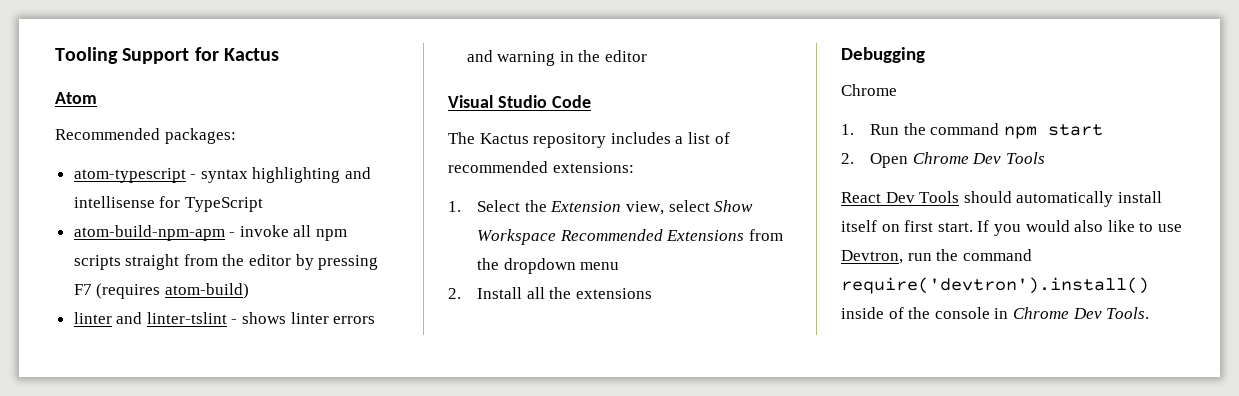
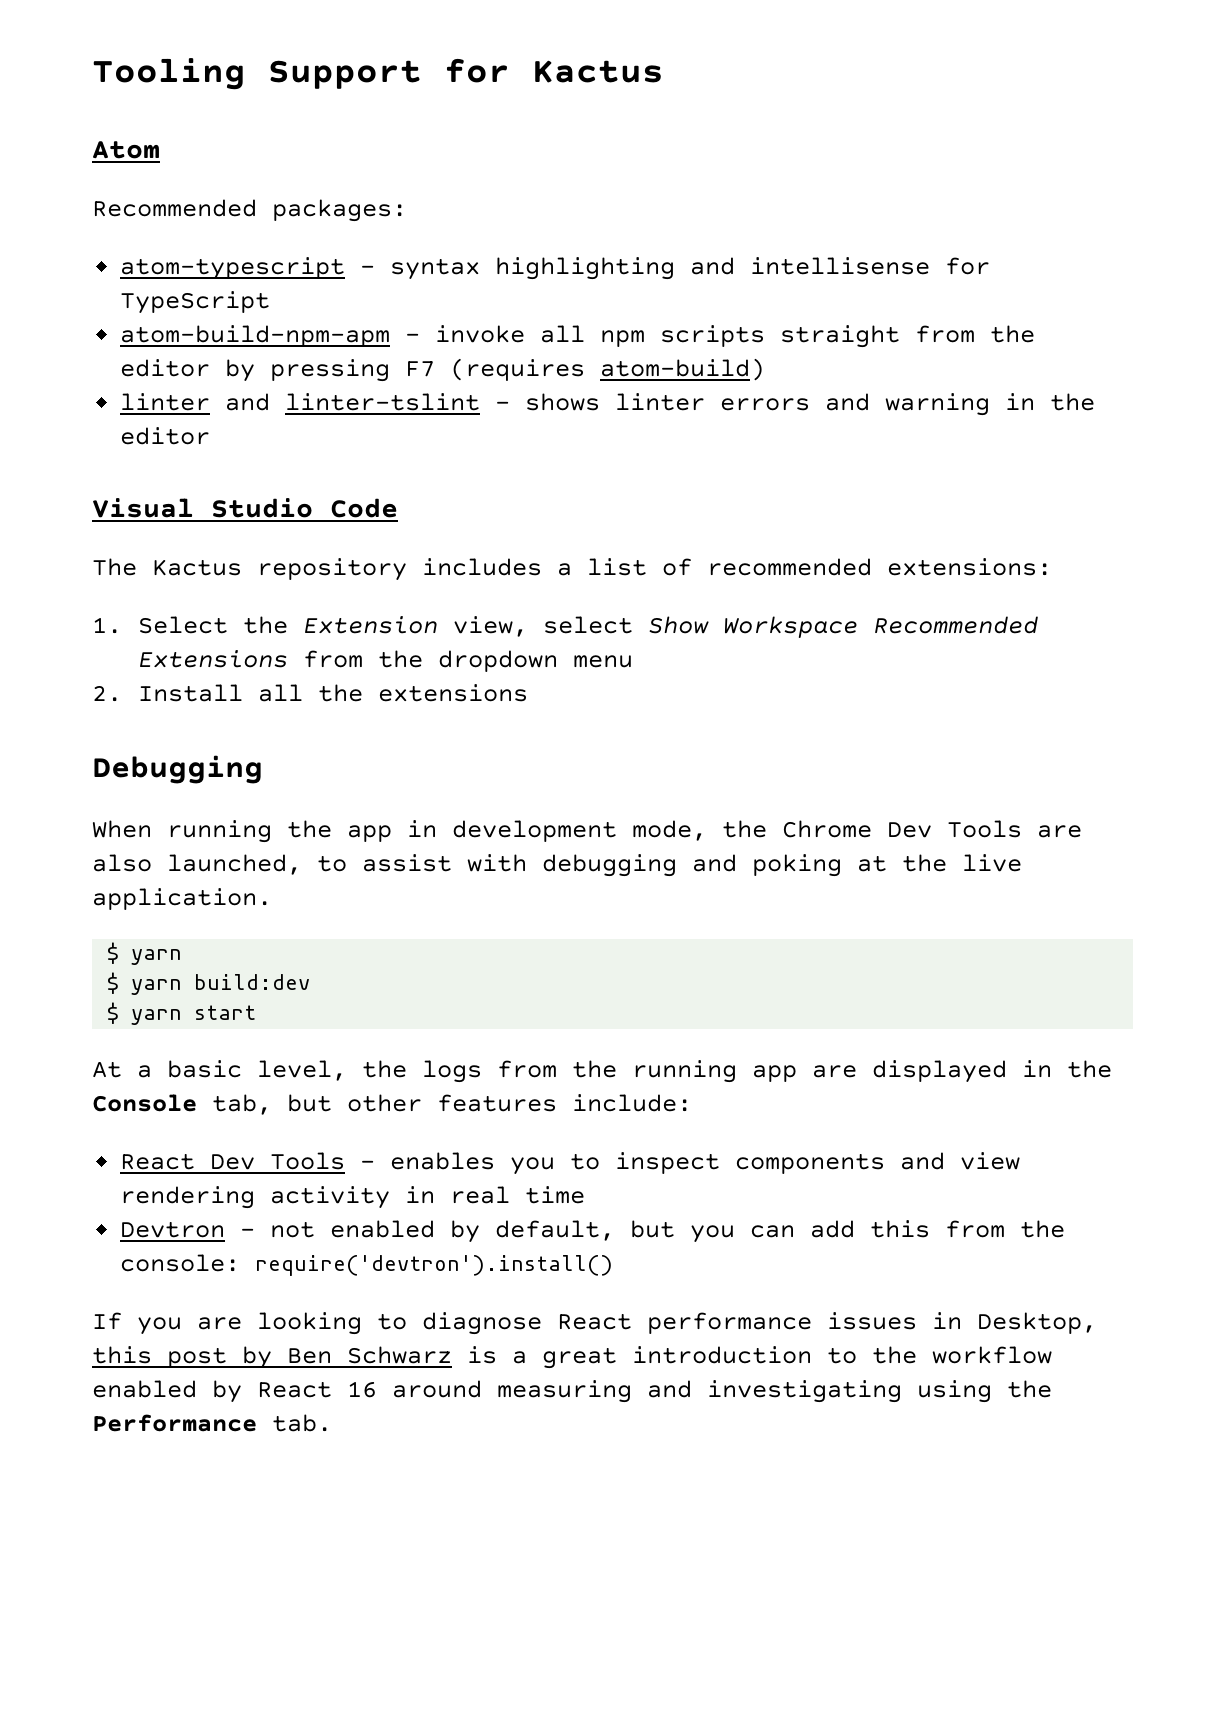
  Debugging
- Chrome
- 1. Run the command npm start
- 2. Open Chrome Dev Tools
- React Dev Tools should automatically install itself on first start. If you would also like to use Devtron, run the command require('devtron').install() inside of the console in Chrome Dev Tools.
+ When running the app in development mode, the Chrome Dev Tools are also launched, to assist with debugging and poking at the live application.
+ $ yarn
+ $ yarn build:dev
+ $ yarn start
+ At a basic level, the logs from the running app are displayed in the Console tab, but other features include:
+ React Dev Tools - enables you to inspect components and view rendering activity in real time
+ Devtron - not enabled by default, but you can add this from the console: require('devtron').install()
+ If you are looking to diagnose React performance issues in Desktop, this post by Ben Schwarz is a great introduction to the workflow enabled by React 16 around measuring and investigating using the Performance tab.

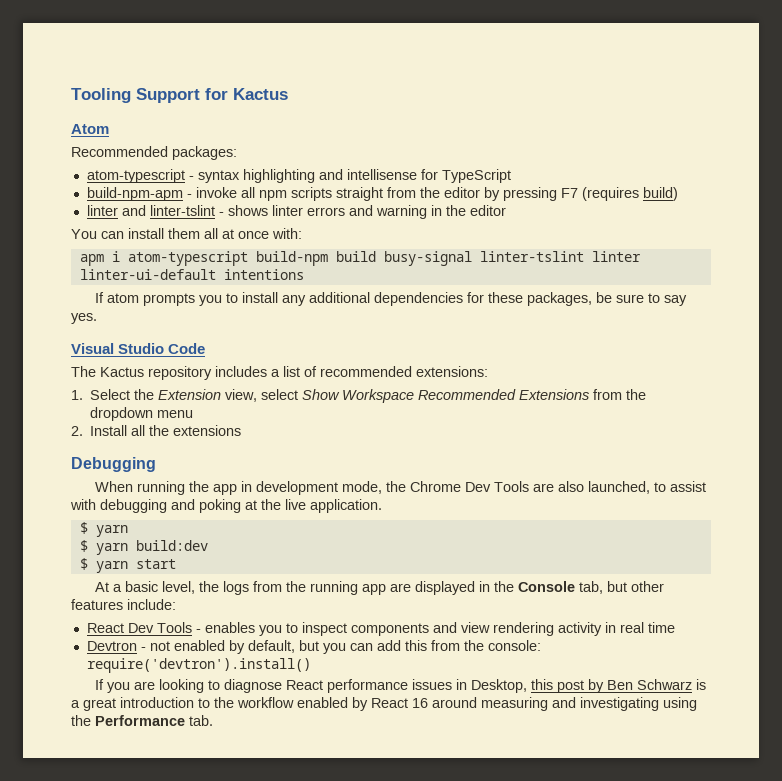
- atom-build-npm-apm - invoke all npm scripts straight from the editor by pressing F7 (requires atom-build)
+ build-npm-apm - invoke all npm scripts straight from the editor by pressing F7 (requires build)
+ You can install them all at once with:
+ apm i atom-typescript build-npm build busy-signal linter-tslint linter linter-ui-default intentions
+ If atom prompts you to install any additional dependencies for these packages, be sure to say yes.

